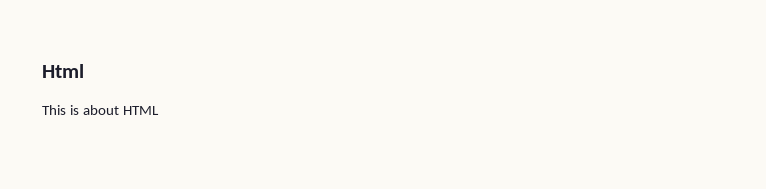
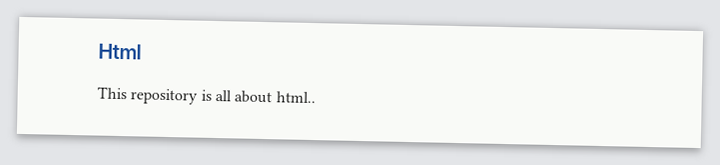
- This is about HTML
+ This repository is all about html..

